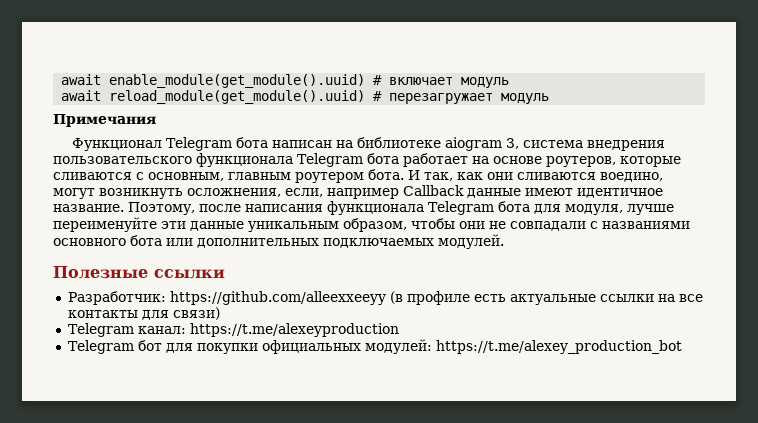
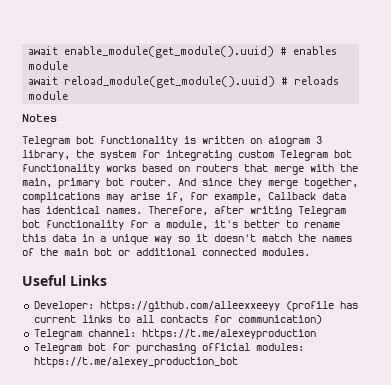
- await enable_module(get_module().uuid) # включает модуль
+ await enable_module(get_module().uuid) # enables module
- await reload_module(get_module().uuid) # перезагружает модуль
- Примечания
- Функционал Telegram бота написан на библиотеке aiogram 3, система внедрения пользовательского функционала Telegram бота работает на основе роутеров, которые сливаются с основным, главным роутером бота. И так, как они сливаются воедино, могут возникнуть осложнения, если, например Callback данные имеют идентичное название. Поэтому, после написания функционала Telegram бота для модуля, лучше переименуйте эти данные уникальным образом, чтобы они не совпадали с названиями основного бота или дополнительных подключаемых модулей.
- Полезные ссылки
- Разработчик: https://github.com/alleexxeeyy (в профиле есть актуальные ссылки на все контакты для связи)
- Telegram канал: https://t.me/alexeyproduction
- Telegram бот для покупки официальных модулей: https://t.me/alexey_production_bot
+ await reload_module(get_module().uuid) # reloads module
+ Notes
+ Telegram bot functionality is written on aiogram 3 library, the system for integrating custom Telegram bot functionality works based on routers that merge with the main, primary bot router. And since they merge together, complications may arise if, for example, Callback data has identical names. Therefore, after writing Telegram bot functionality for a module, it's better to rename this data in a unique way so it doesn't match the names of the main bot or additional connected modules.
+ Useful Links
+ Developer: https://github.com/alleexxeeyy (profile has current links to all contacts for communication)
+ Telegram channel: https://t.me/alexeyproduction
+ Telegram bot for purchasing official modules: https://t.me/alexey_production_bot

